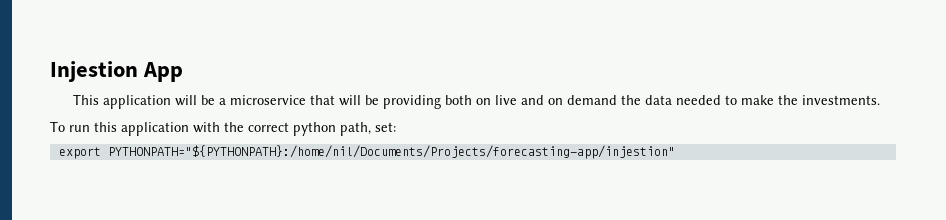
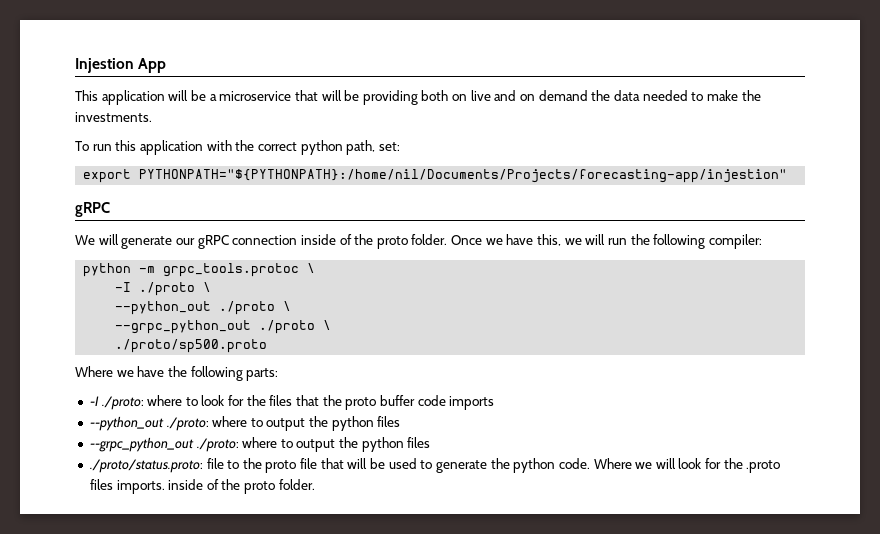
  export PYTHONPATH="${PYTHONPATH}:/home/nil/Documents/Projects/forecasting-app/injestion"
+ gRPC
+ We will generate our gRPC connection inside of the proto folder. Once we have this, we will run the following compiler:
+ python -m grpc_tools.protoc \
+ -I ./proto \
+ --python_out ./proto \
+ --grpc_python_out ./proto \
+ ./proto/sp500.proto
+ Where we have the following parts:
+ -I ./proto: where to look for the files that the proto buffer code imports
+ --python_out ./proto: where to output the python files
+ --grpc_python_out ./proto: where to output the python files
+ ./proto/status.proto: file to the proto file that will be used to generate the python code. Where we will look for the .proto files imports. inside of the proto folder.

